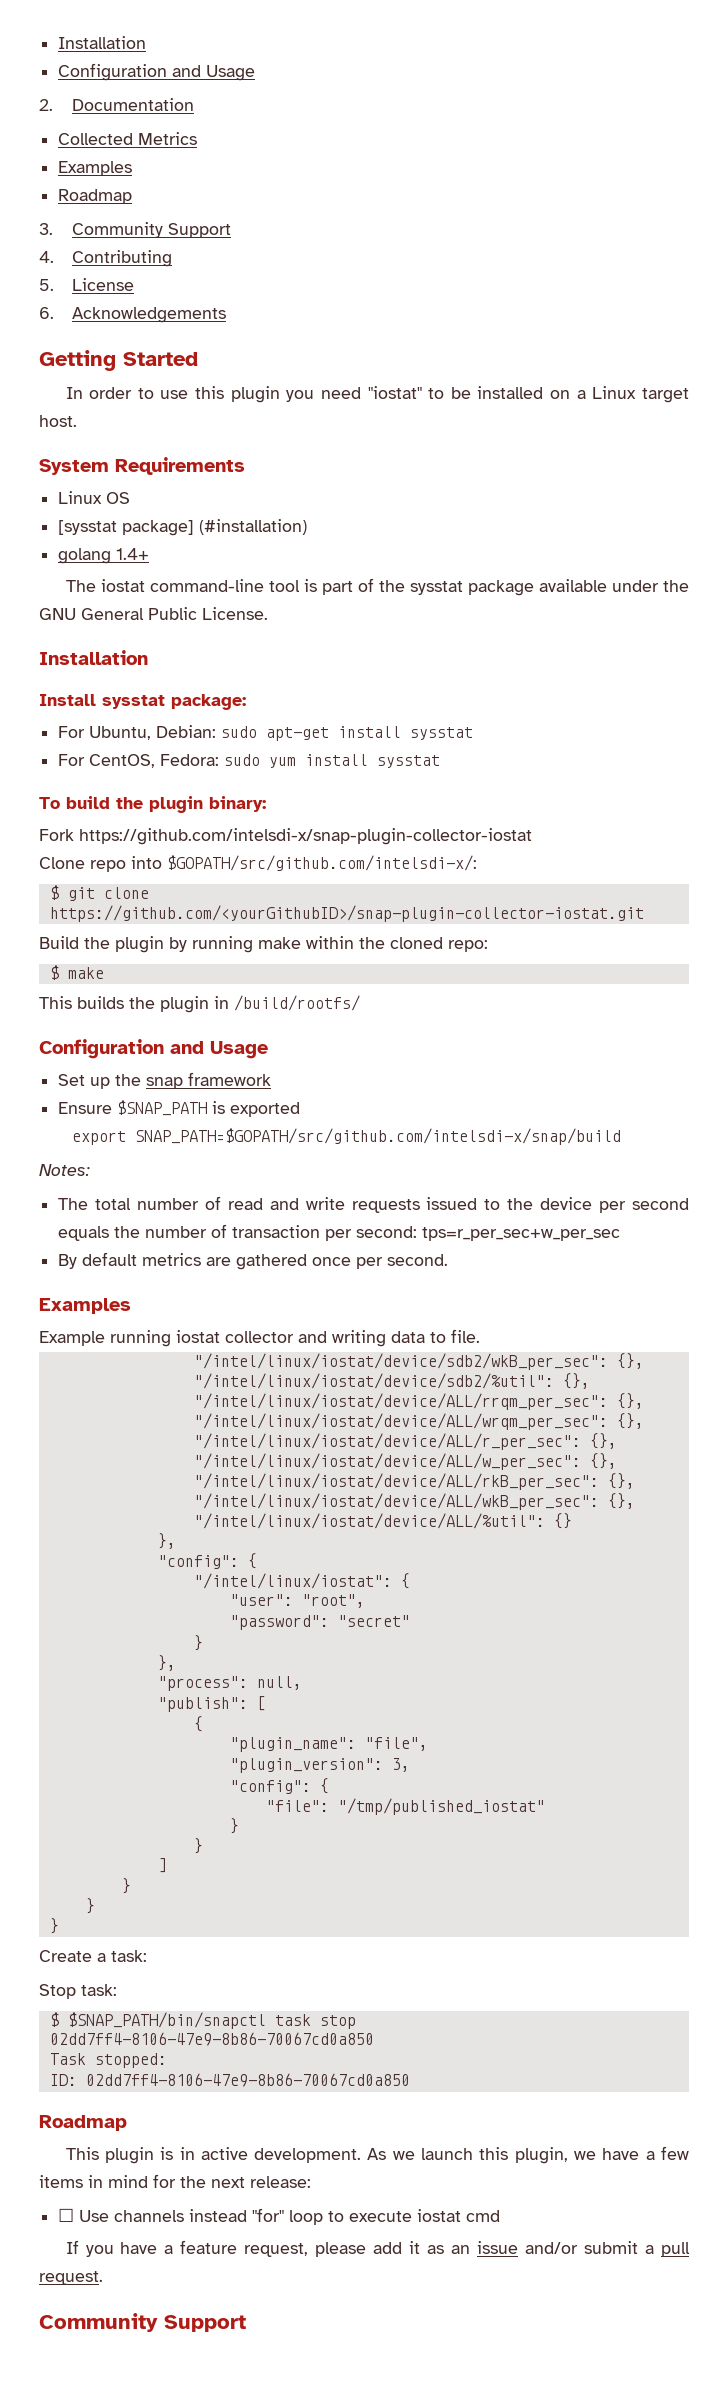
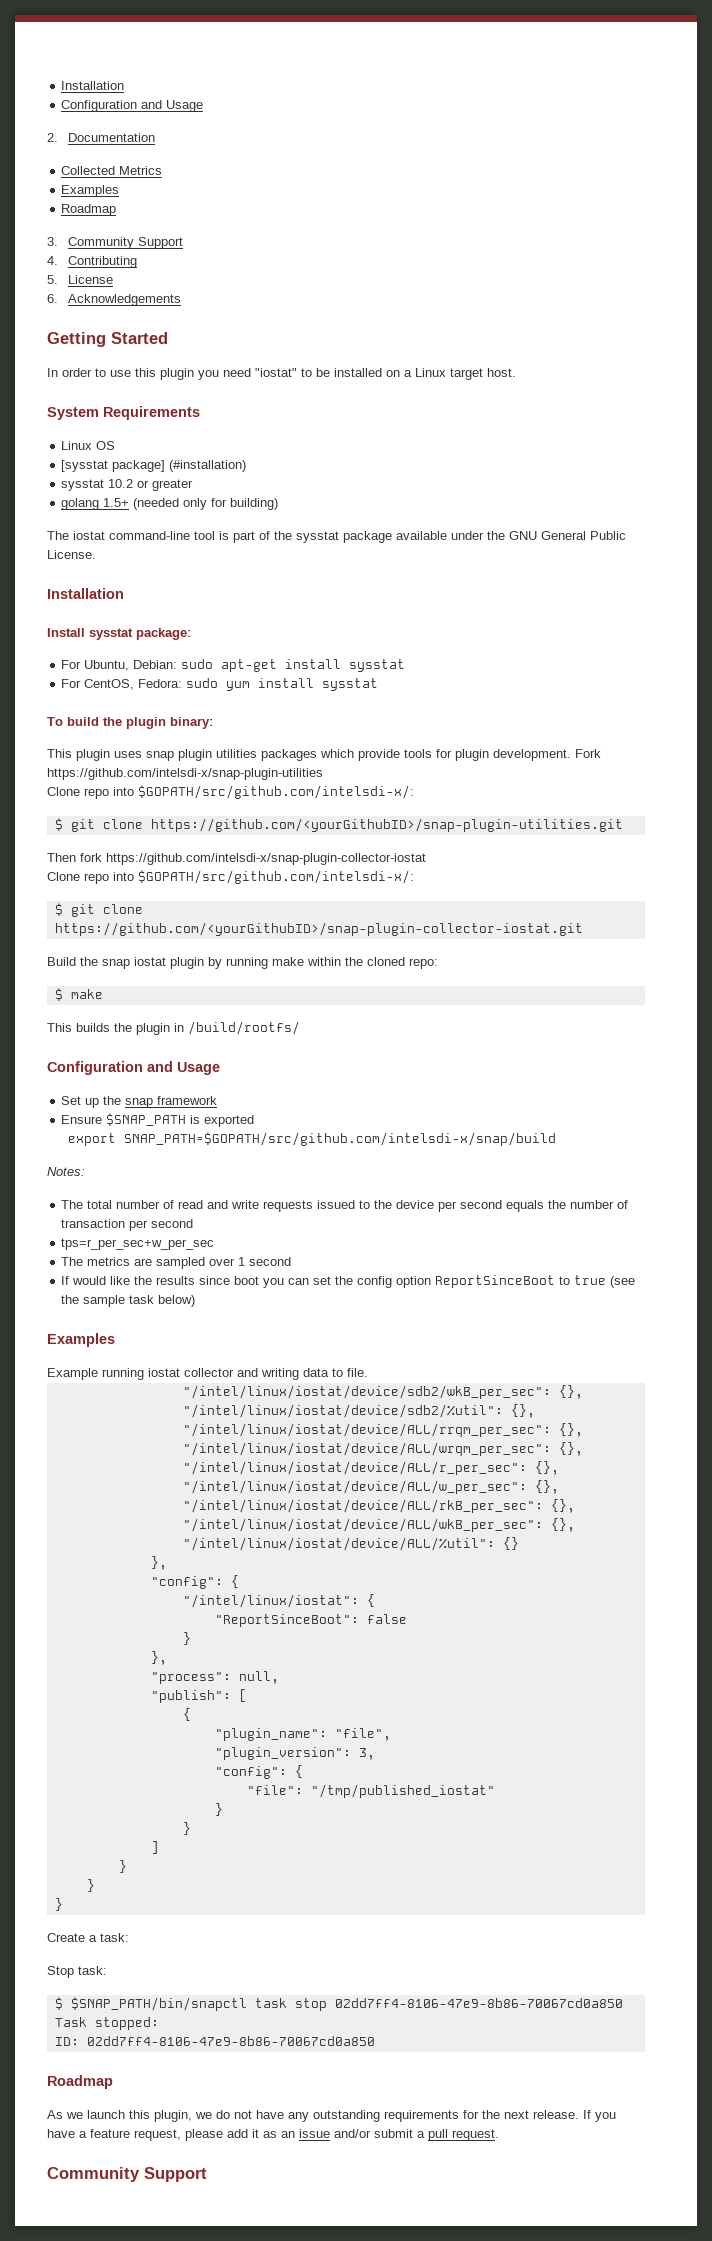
- golang 1.4+
+ sysstat 10.2 or greater
+ golang 1.5+ (needed only for building)
- Fork https://github.com/intelsdi-x/snap-plugin-collector-iostat
+ This plugin uses snap plugin utilities packages which provide tools for plugin development. Fork https://github.com/intelsdi-x/snap-plugin-utilities
+ Clone repo into $GOPATH/src/github.com/intelsdi-x/:
+ $ git clone https://github.com/<yourGithubID>/snap-plugin-utilities.git
+ Then fork https://github.com/intelsdi-x/snap-plugin-collector-iostat
- Build the plugin by running make within the cloned repo:
+ Build the snap iostat plugin by running make within the cloned repo:
- The total number of read and write requests issued to the device per second equals the number of transaction per second: tps=r_per_sec+w_per_sec
+ The total number of read and write requests issued to the device per second equals the number of transaction per second
+ tps=r_per_sec+w_per_sec
- By default metrics are gathered once per second.
+ The metrics are sampled over 1 second
+ If would like the results since boot you can set the config option ReportSinceBoot to true (see the sample task below)
- "user": "root",
- "password": "secret"
+ "ReportSinceBoot": false
- This plugin is in active development. As we launch this plugin, we have a few items in mind for the next release:
- ☐ Use channels instead "for" loop to execute iostat cmd
- If you have a feature request, please add it as an issue and/or submit a pull request.
+ As we launch this plugin, we do not have any outstanding requirements for the next release. If you have a feature request, please add it as an issue and/or submit a pull request.

